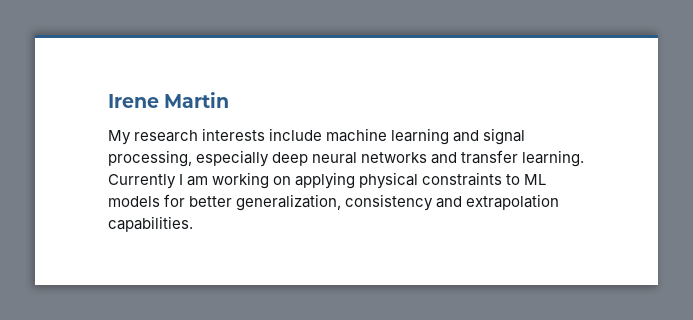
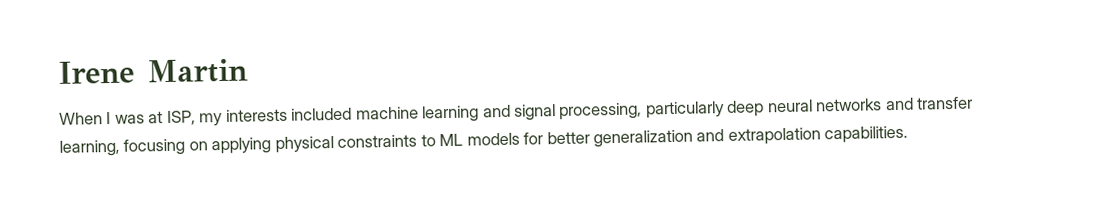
- My research interests include machine learning and signal processing, especially deep neural networks and transfer learning. Currently I am working on applying physical constraints to ML models for better generalization, consistency and extrapolation capabilities.
+ When I was at ISP, my interests included machine learning and signal processing, particularly deep neural networks and transfer learning, focusing on applying physical constraints to ML models for better generalization and extrapolation capabilities.

